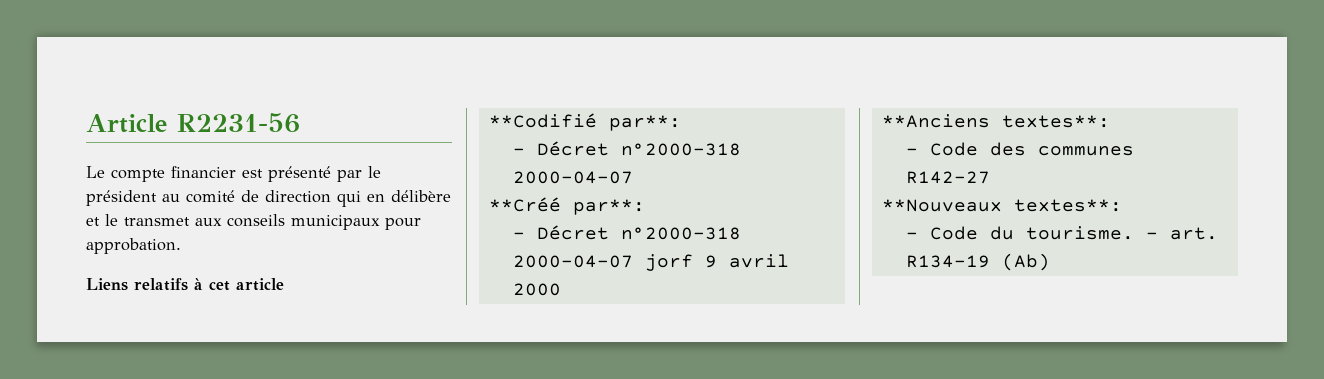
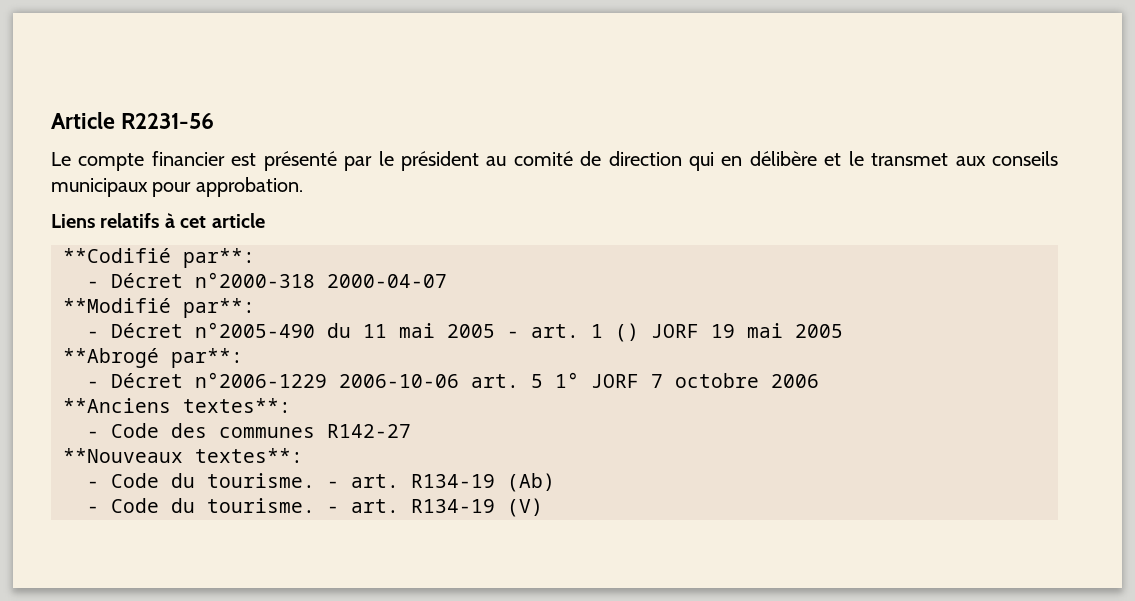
- **Créé par**:
- - Décret n°2000-318 2000-04-07 jorf 9 avril 2000
+ **Modifié par**:
+ - Décret n°2005-490 du 11 mai 2005 - art. 1 () JORF 19 mai 2005
+ **Abrogé par**:
+ - Décret n°2006-1229 2006-10-06 art. 5 1° JORF 7 octobre 2006
+ - Code du tourisme. - art. R134-19 (V)

